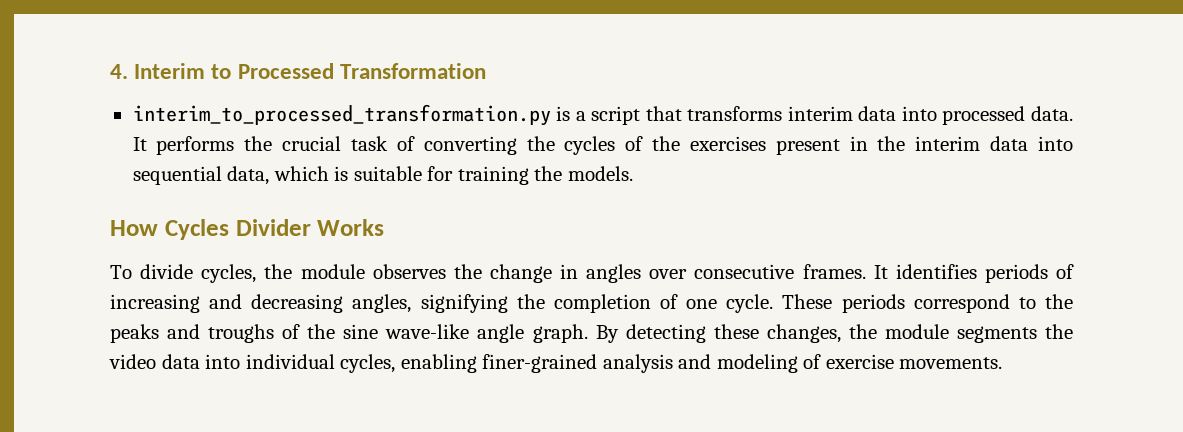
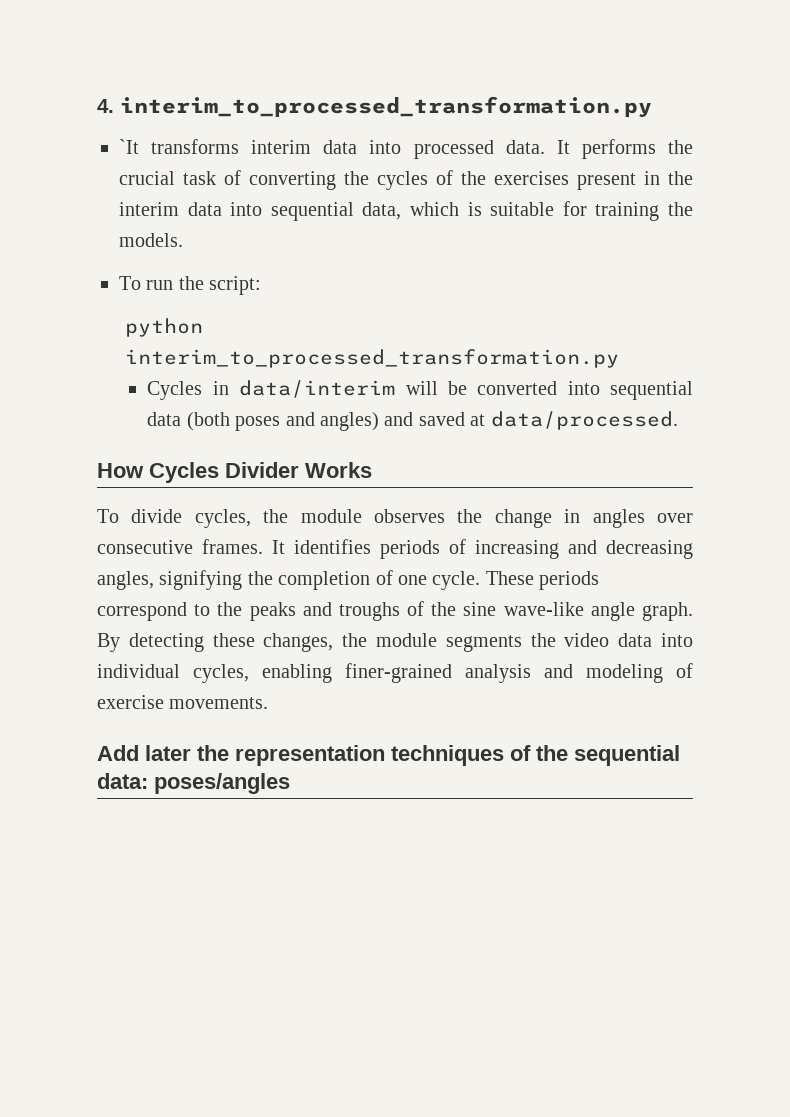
- 4. Interim to Processed Transformation
- interim_to_processed_transformation.py is a script that transforms interim data into processed data.
+ 4. interim_to_processed_transformation.py
+ `It transforms interim data into processed data.
+ To run the script:
+ python interim_to_processed_transformation.py
+ Cycles in data/interim will be converted into sequential data (both poses and angles) and saved at data/processed.
+ Add later the representation techniques of the sequential data: poses/angles

